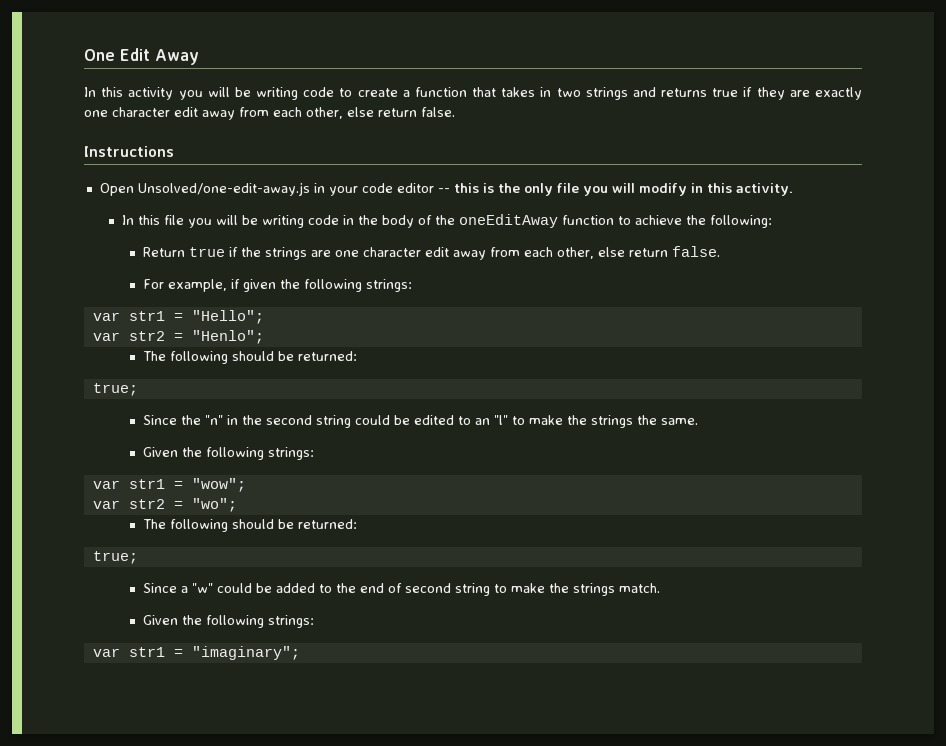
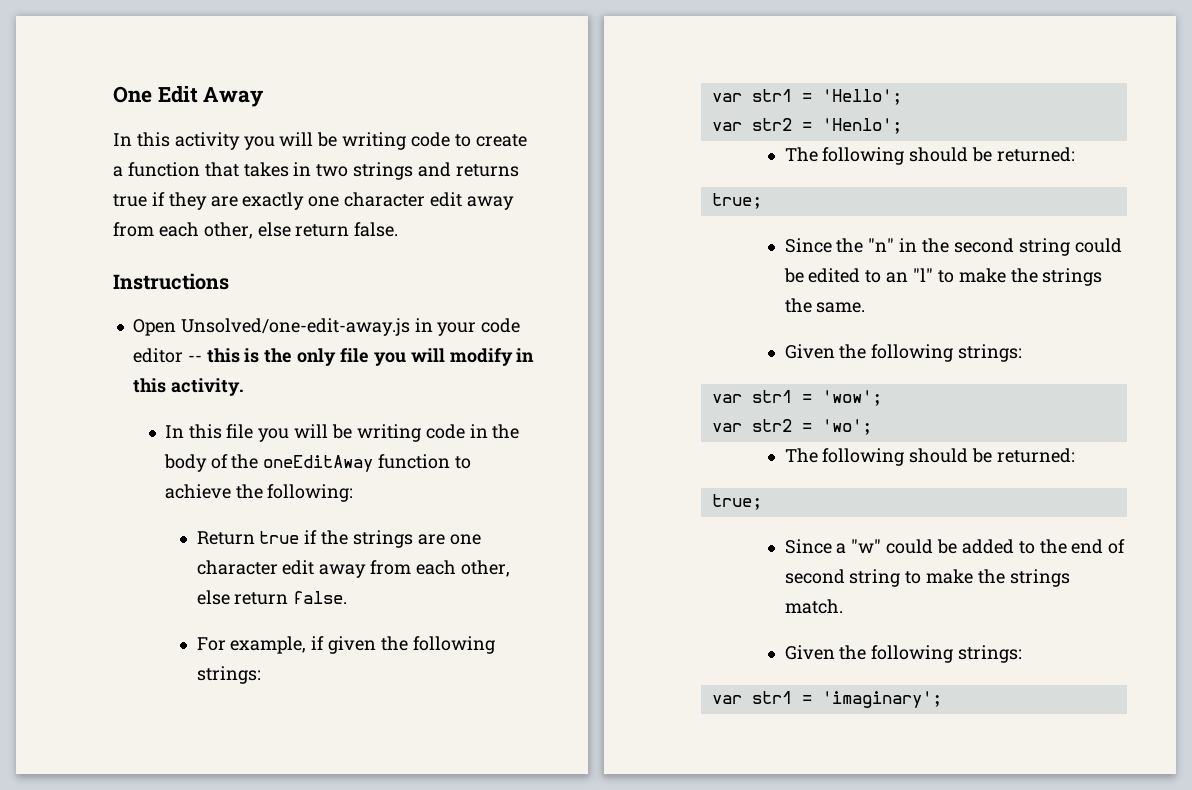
- var str1 = "Hello";
- var str2 = "Henlo";
+ var str1 = 'Hello';
+ var str2 = 'Henlo';
- var str1 = "wow";
- var str2 = "wo";
+ var str1 = 'wow';
+ var str2 = 'wo';
- var str1 = "imaginary";
+ var str1 = 'imaginary';

